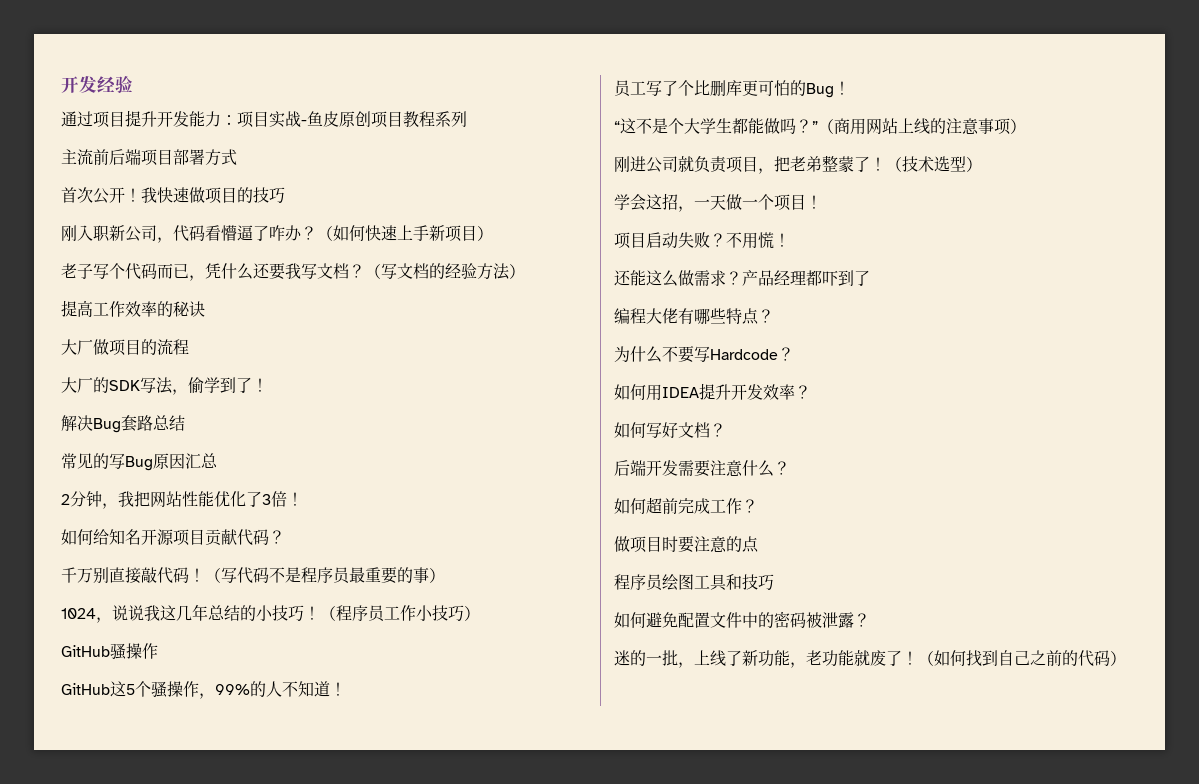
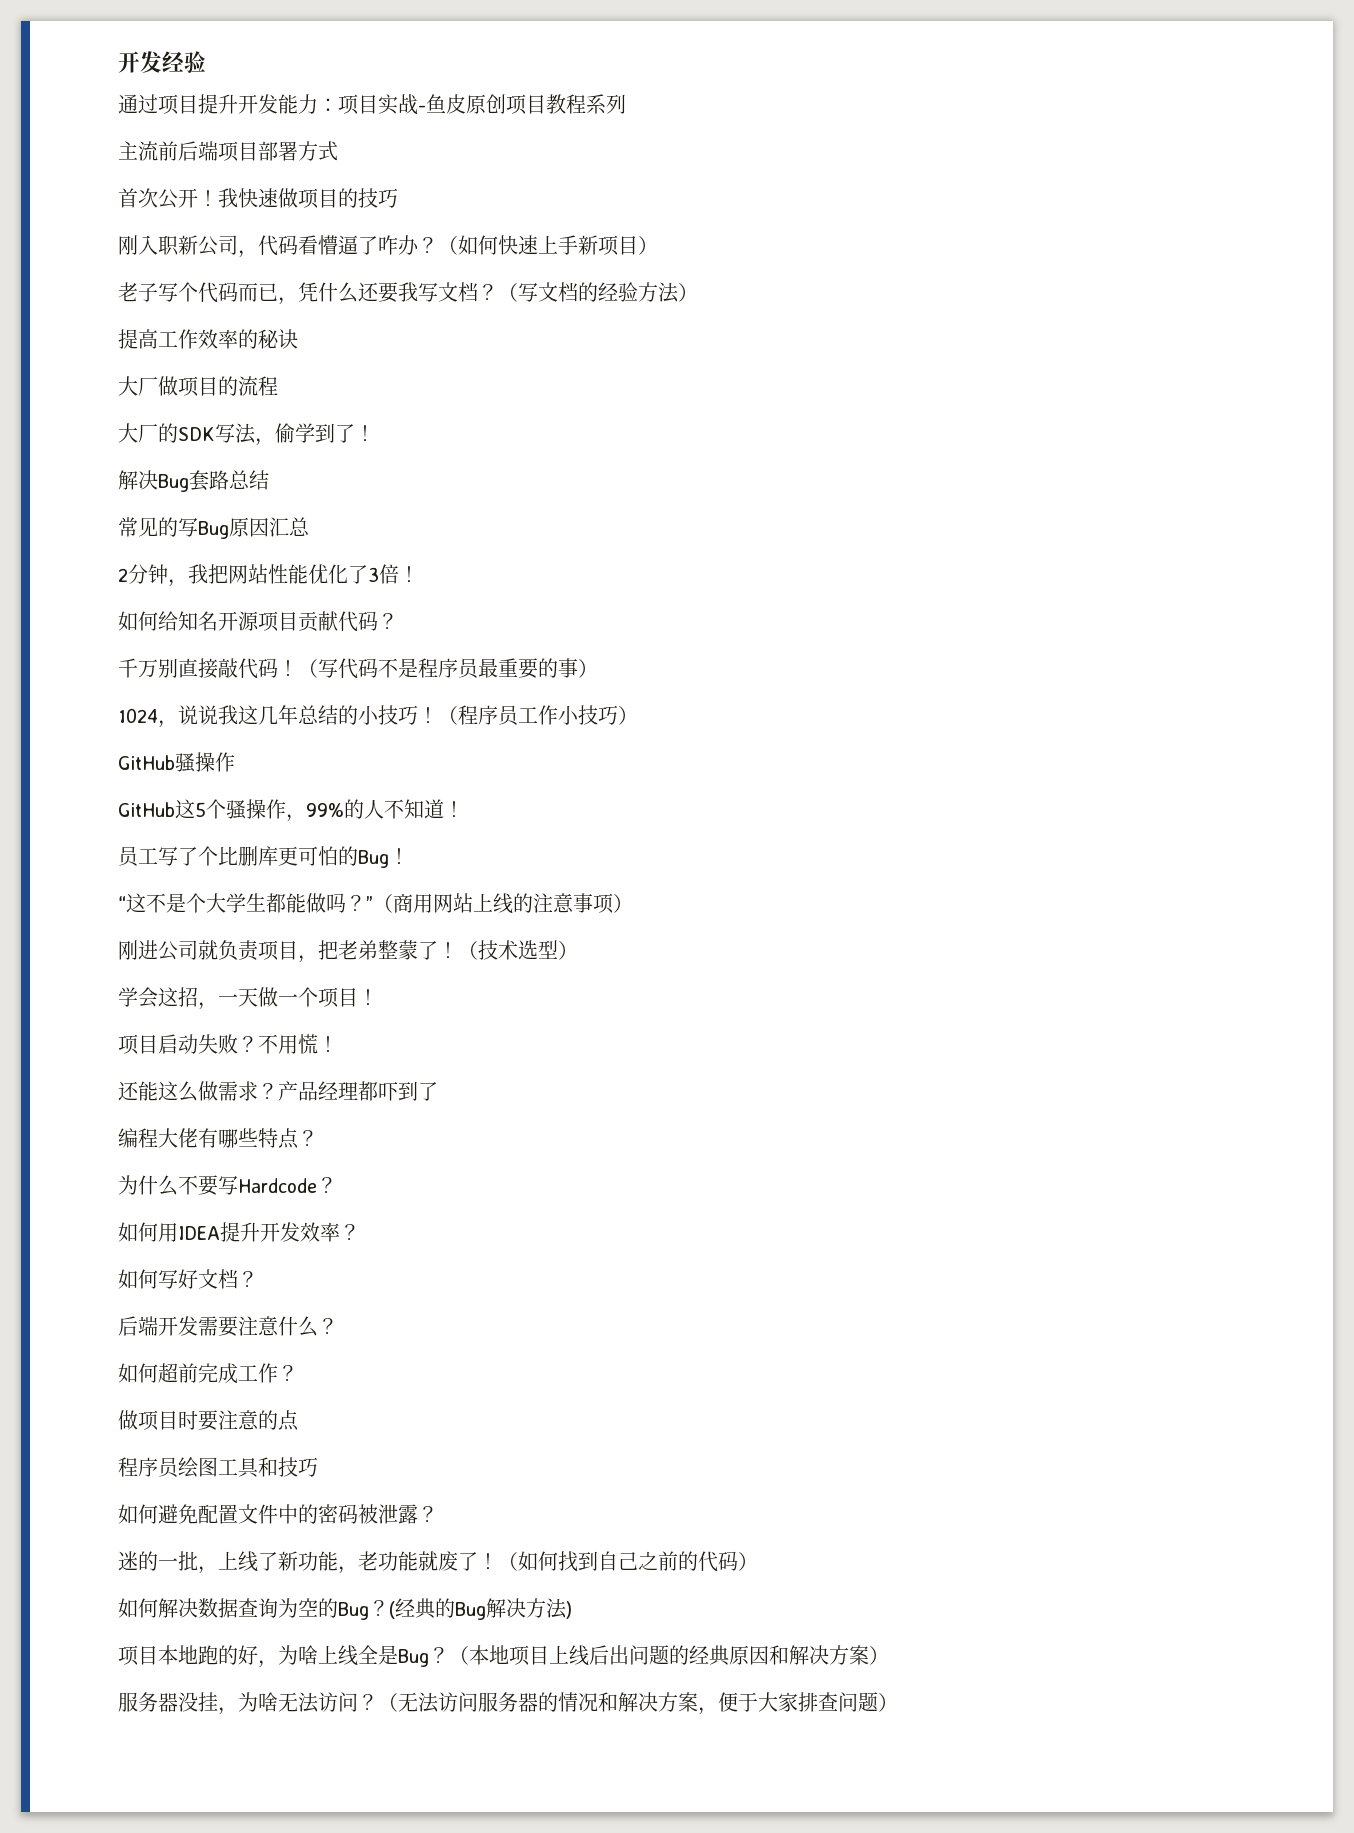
+ 如何解决数据查询为空的Bug？(经典的Bug解决方法)
+ 项目本地跑的好，为啥上线全是Bug？（本地项目上线后出问题的经典原因和解决方案）
+ 服务器没挂，为啥无法访问？（无法访问服务器的情况和解决方案，便于大家排查问题）

